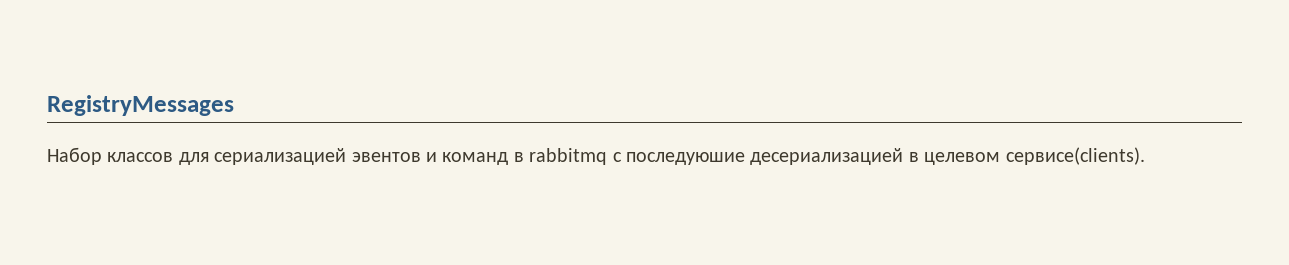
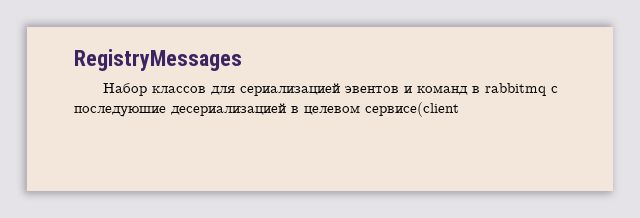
- Набор классов для сериализацией эвентов и команд в rabbitmq с последуюшие десериализацией в целевом сервисе(clients).
+ Набор классов для сериализацией эвентов и команд в rabbitmq с последуюшие десериализацией в целевом сервисе(client

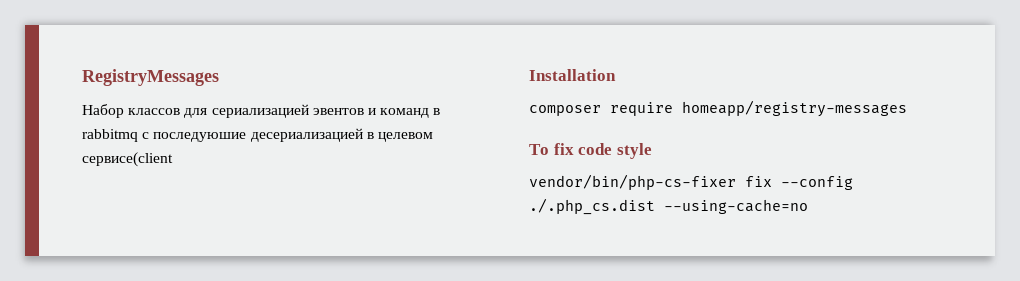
+ Installation
+ composer require homeapp/registry-messages
+ To fix code style
+ vendor/bin/php-cs-fixer fix --config ./.php_cs.dist --using-cache=no

